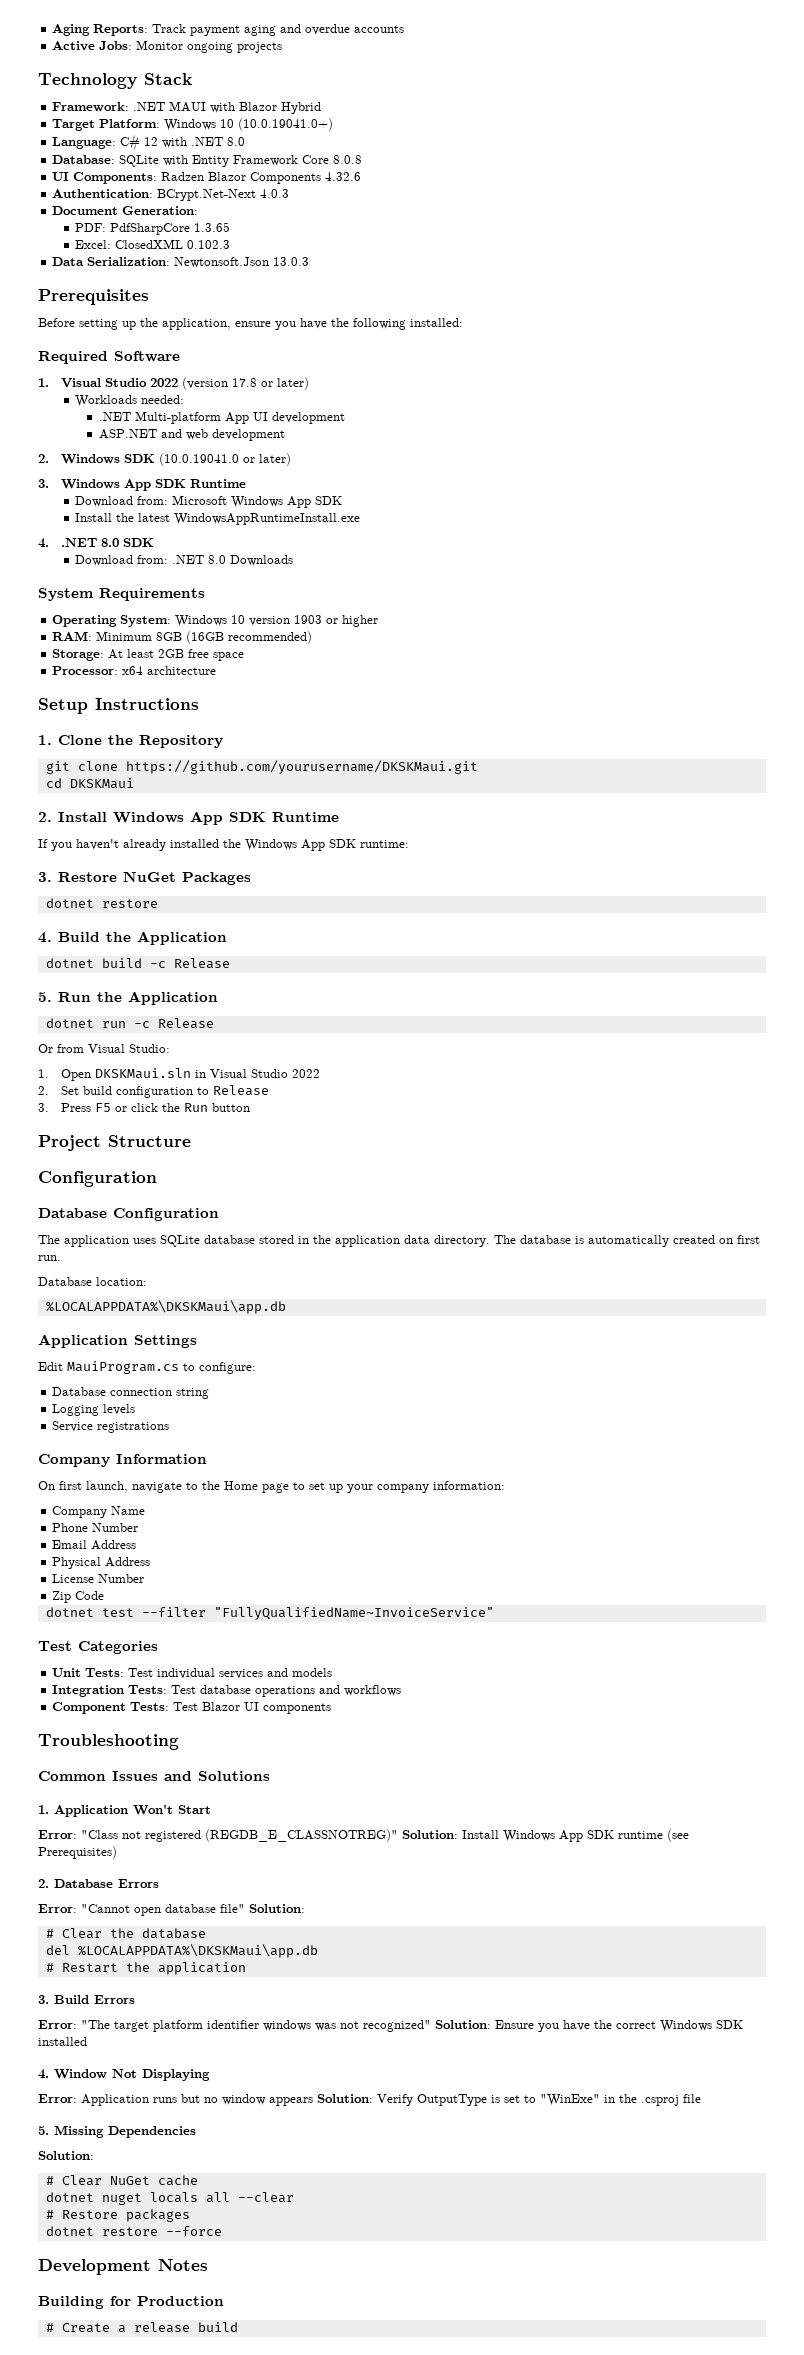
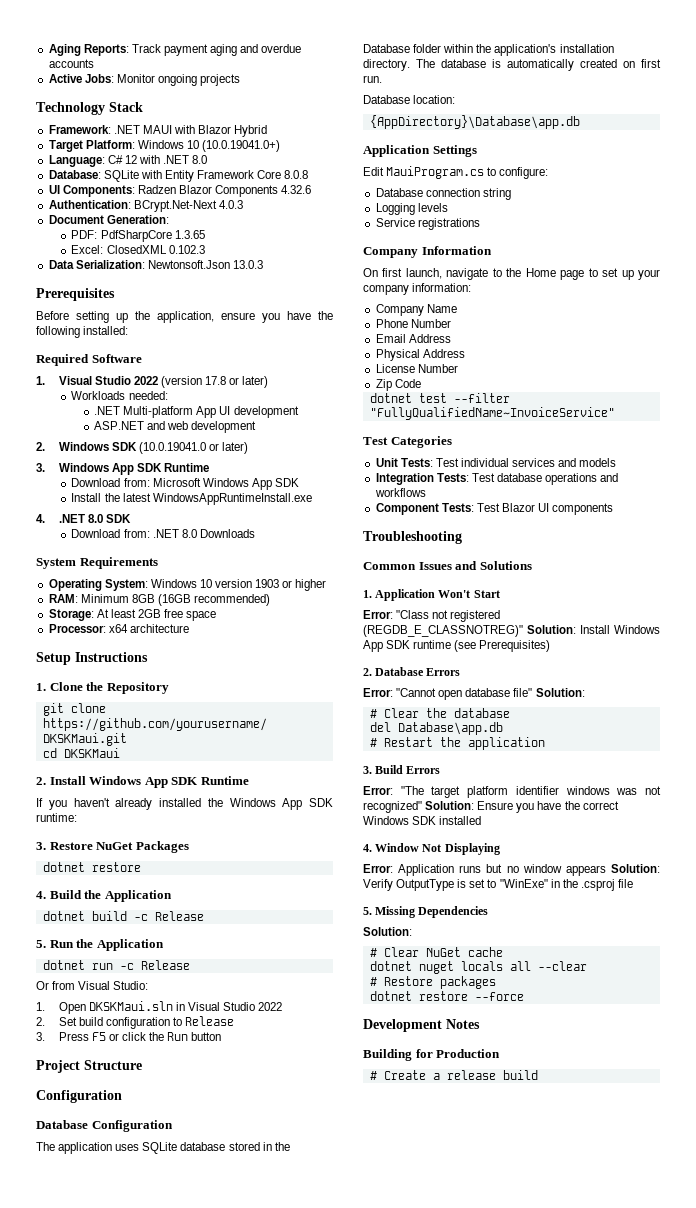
- The application uses SQLite database stored in the application data directory.
+ The application uses SQLite database stored in the Database folder within the application's installation directory.
  Database location:
- %LOCALAPPDATA%\DKSKMaui\app.db
+ {AppDirectory}\Database\app.db
- del %LOCALAPPDATA%\DKSKMaui\app.db
+ del Database\app.db

